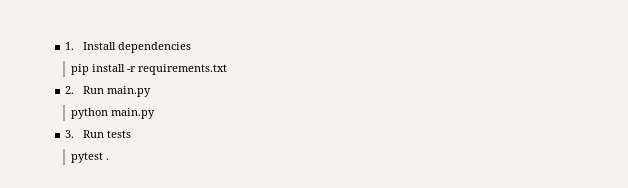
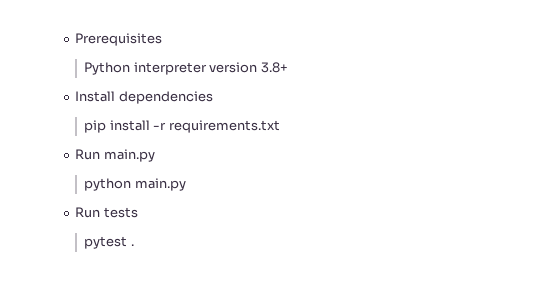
- 1. Install dependencies
+ Prerequisites
+ Python interpreter version 3.8+
+ Install dependencies
- 2. Run main.py
+ Run main.py
- 3. Run tests
+ Run tests

